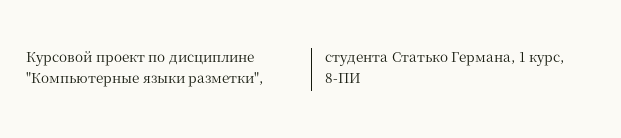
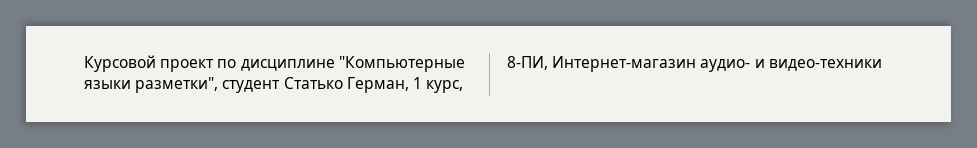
- Курсовой проект по дисциплине "Компьютерные языки разметки", студента Статько Германа, 1 курс, 8-ПИ
+ Курсовой проект по дисциплине "Компьютерные языки разметки", студент Статько Герман, 1 курс, 8-ПИ, Интернет-магазин аудио- и видео-техники

